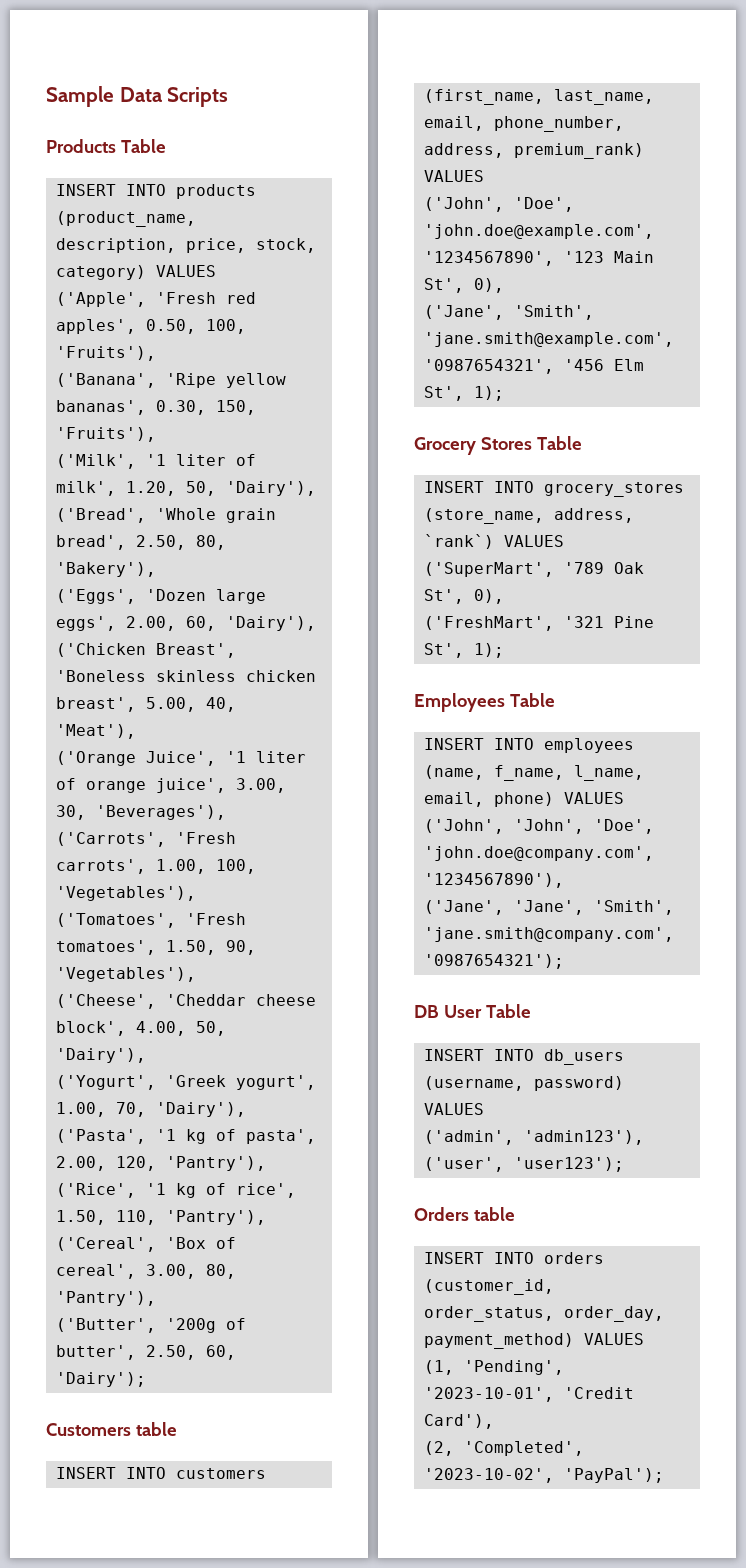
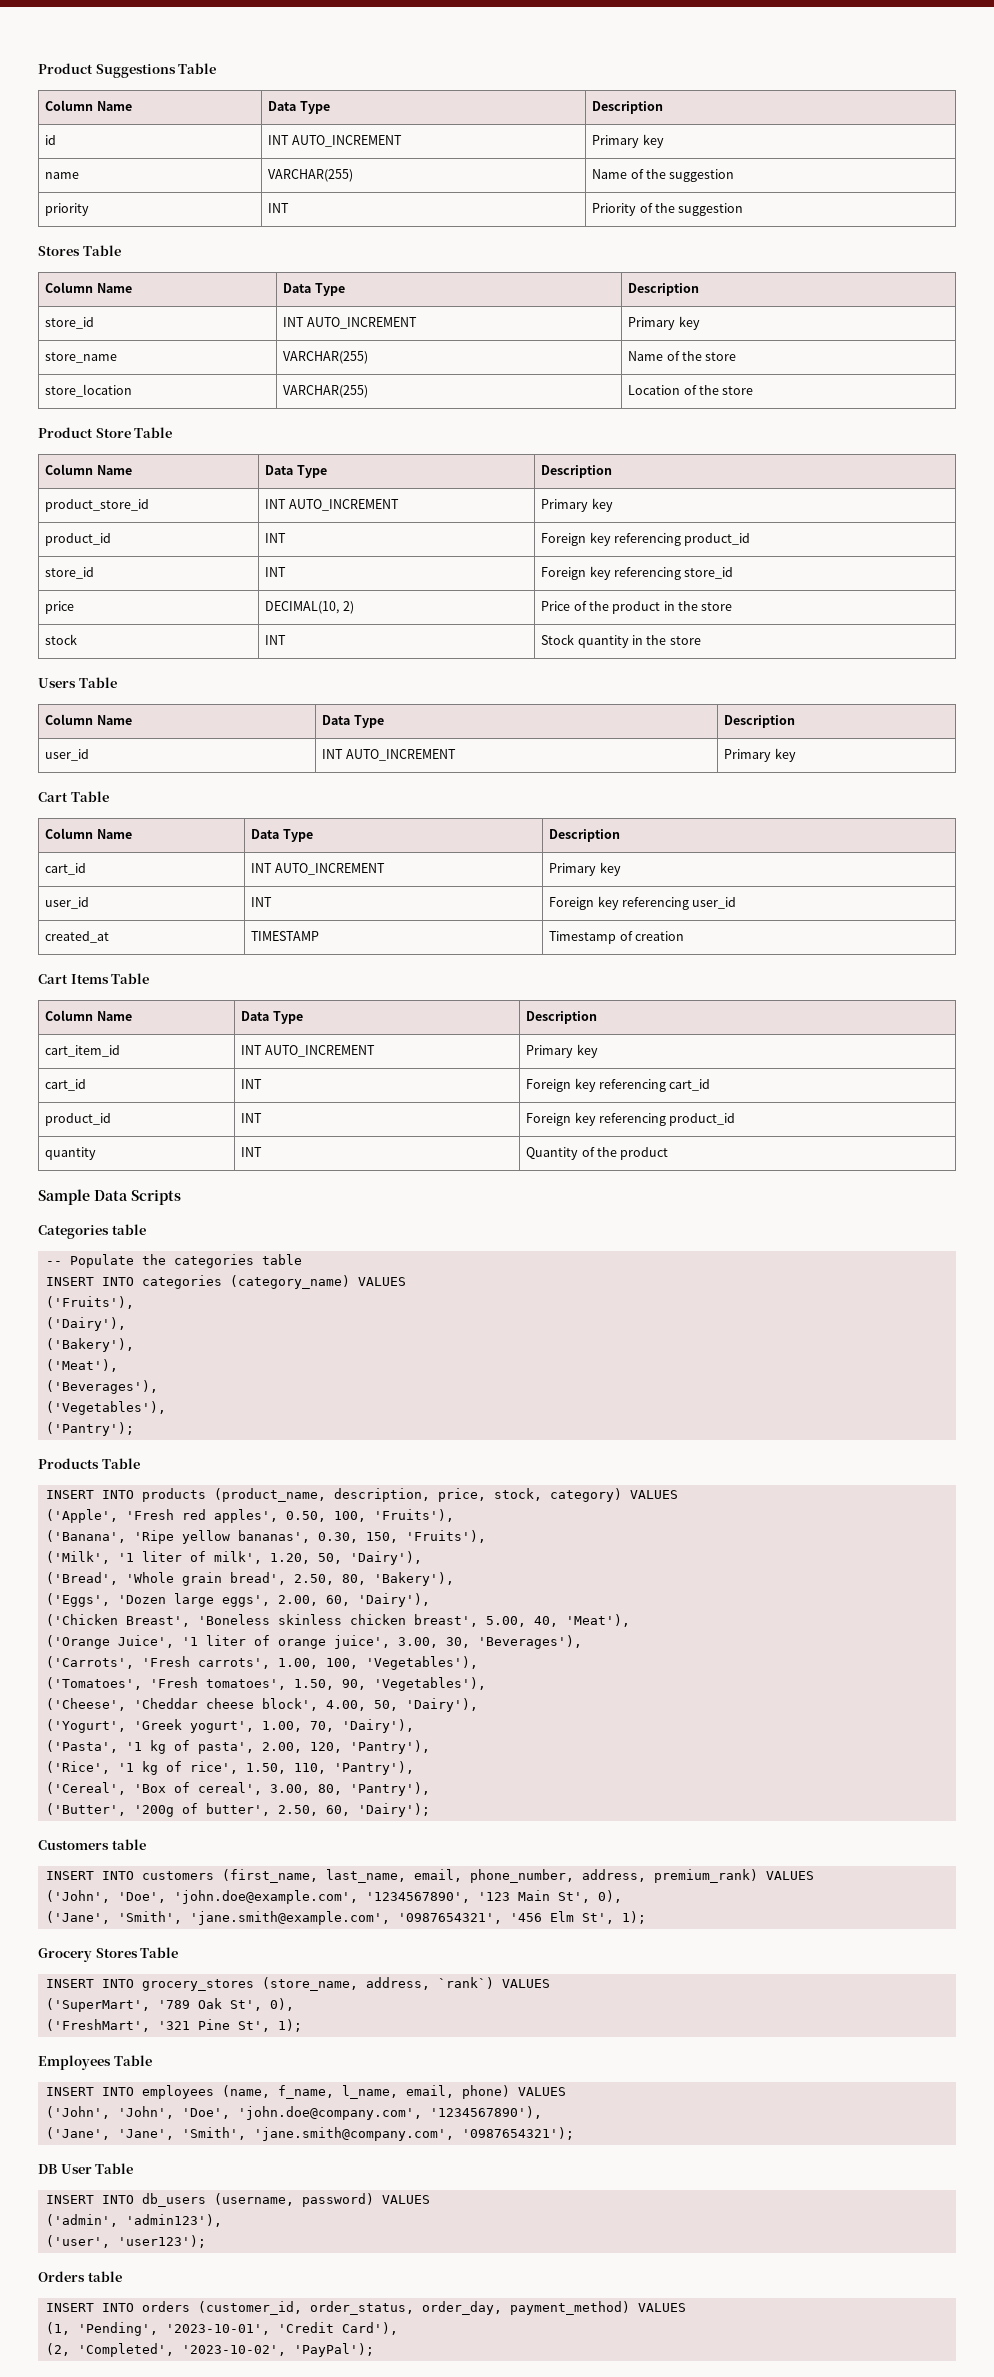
+ Product Suggestions Table
+ Column Name | Data Type | Description
+ id | INT AUTO_INCREMENT | Primary key
+ name | VARCHAR(255) | Name of the suggestion
+ priority | INT | Priority of the suggestion
+ Stores Table
+ Column Name | Data Type | Description
+ store_id | INT AUTO_INCREMENT | Primary key
+ store_name | VARCHAR(255) | Name of the store
+ store_location | VARCHAR(255) | Location of the store
+ Product Store Table
+ Column Name | Data Type | Description
+ product_store_id | INT AUTO_INCREMENT | Primary key
+ product_id | INT | Foreign key referencing product_id
+ store_id | INT | Foreign key referencing store_id
+ price | DECIMAL(10, 2) | Price of the product in the store
+ stock | INT | Stock quantity in the store
+ Users Table
+ Column Name | Data Type | Description
+ user_id | INT AUTO_INCREMENT | Primary key
+ Cart Table
+ Column Name | Data Type | Description
+ cart_id | INT AUTO_INCREMENT | Primary key
+ user_id | INT | Foreign key referencing user_id
+ created_at | TIMESTAMP | Timestamp of creation
+ Cart Items Table
+ Column Name | Data Type | Description
+ cart_item_id | INT AUTO_INCREMENT | Primary key
+ cart_id | INT | Foreign key referencing cart_id
+ product_id | INT | Foreign key referencing product_id
+ quantity | INT | Quantity of the product
  Sample Data Scripts
+ Categories table
+ -- Populate the categories table
+ INSERT INTO categories (category_name) VALUES
+ ('Fruits'),
+ ('Dairy'),
+ ('Bakery'),
+ ('Meat'),
+ ('Beverages'),
+ ('Vegetables'),
+ ('Pantry');

